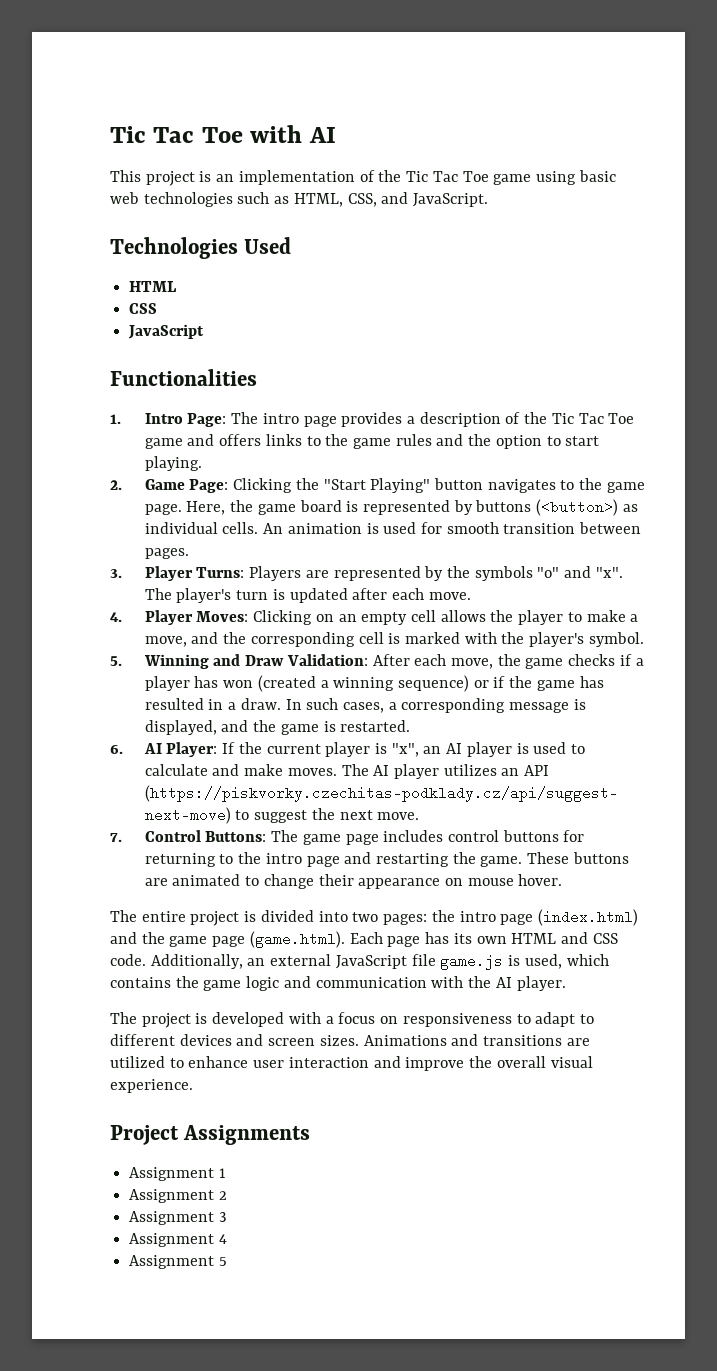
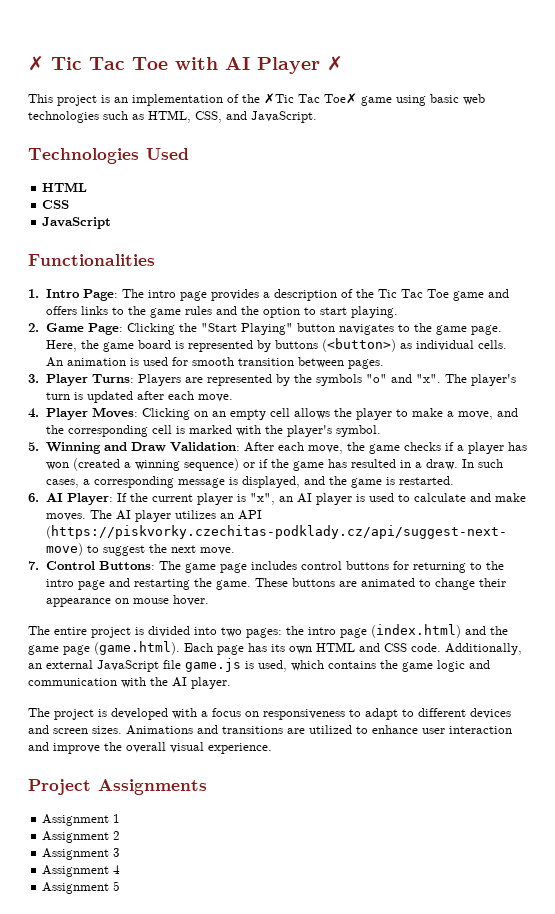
- Tic Tac Toe with AI
+ ✗ Tic Tac Toe with AI Player ✗
- This project is an implementation of the Tic Tac Toe game using basic web technologies such as HTML, CSS, and JavaScript.
+ This project is an implementation of the ✗Tic Tac Toe✗ game using basic web technologies such as HTML, CSS, and JavaScript.

